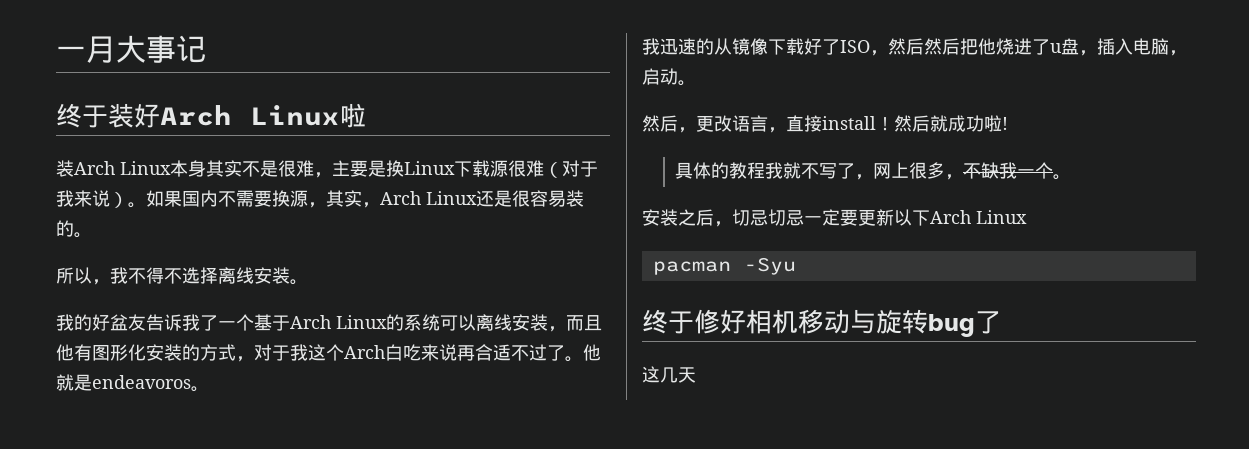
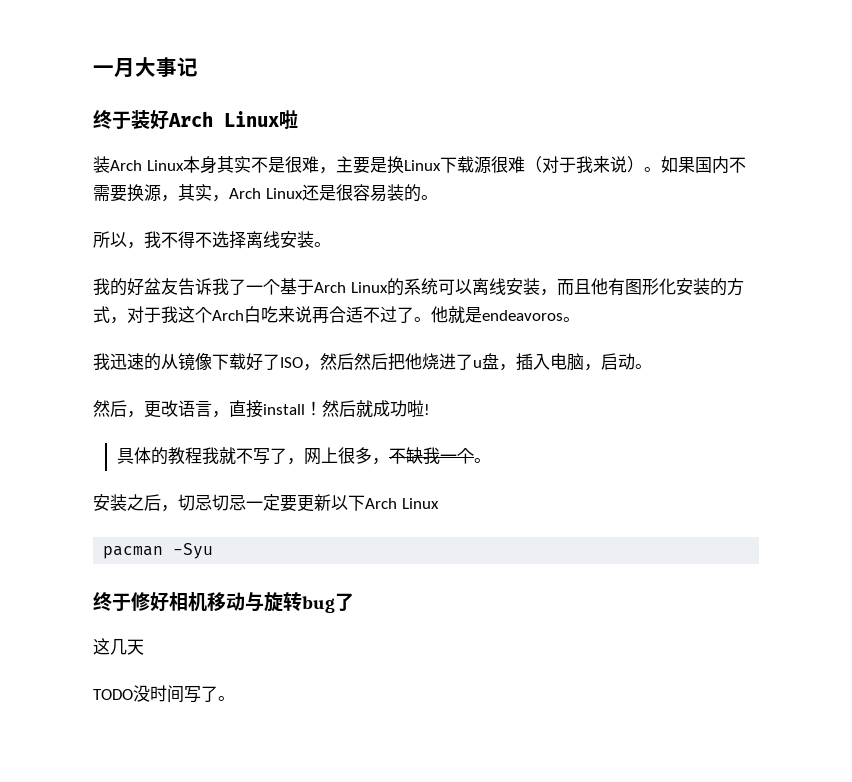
+ TODO没时间写了。

